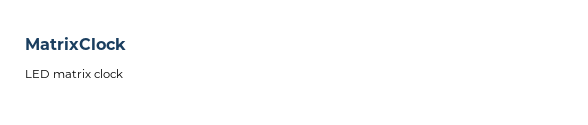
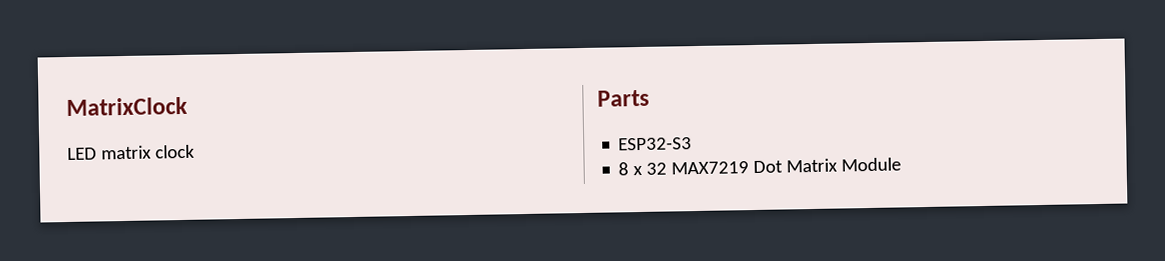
+ Parts
+ ESP32-S3
+ 8 x 32 MAX7219 Dot Matrix Module

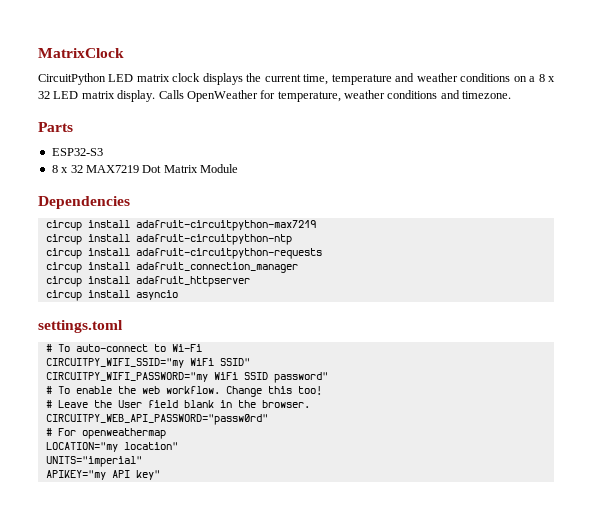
- LED matrix clock
+ CircuitPython LED matrix clock displays the current time, temperature and weather conditions on a 8 x 32 LED matrix display. Calls OpenWeather for temperature, weather conditions and timezone.
+ Dependencies
+ circup install adafruit-circuitpython-max7219
+ circup install adafruit-circuitpython-ntp
+ circup install adafruit-circuitpython-requests
+ circup install adafruit_connection_manager
+ circup install adafruit_httpserver
+ circup install asyncio
+ settings.toml
+ # To auto-connect to Wi-Fi
+ CIRCUITPY_WIFI_SSID="my WiFi SSID"
+ CIRCUITPY_WIFI_PASSWORD="my WiFi SSID password"
+ # To enable the web workflow. Change this too!
+ # Leave the User field blank in the browser.
+ CIRCUITPY_WEB_API_PASSWORD="passw0rd"
+ # For openweathermap
+ LOCATION="my location"
+ UNITS="imperial"
+ APIKEY="my API key"

